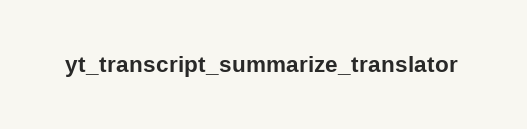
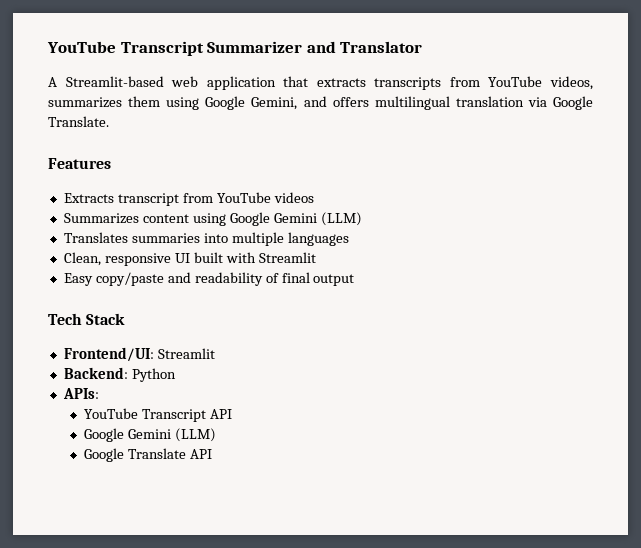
- yt_transcript_summarize_translator
+ YouTube Transcript Summarizer and Translator
+ A Streamlit-based web application that extracts transcripts from YouTube videos, summarizes them using Google Gemini, and offers multilingual translation via Google Translate.
+ Features
+ Extracts transcript from YouTube videos
+ Summarizes content using Google Gemini (LLM)
+ Translates summaries into multiple languages
+ Clean, responsive UI built with Streamlit
+ Easy copy/paste and readability of final output
+ Tech Stack
+ Frontend/UI: Streamlit
+ Backend: Python
+ APIs:
+ YouTube Transcript API
+ Google Gemini (LLM)
+ Google Translate API

